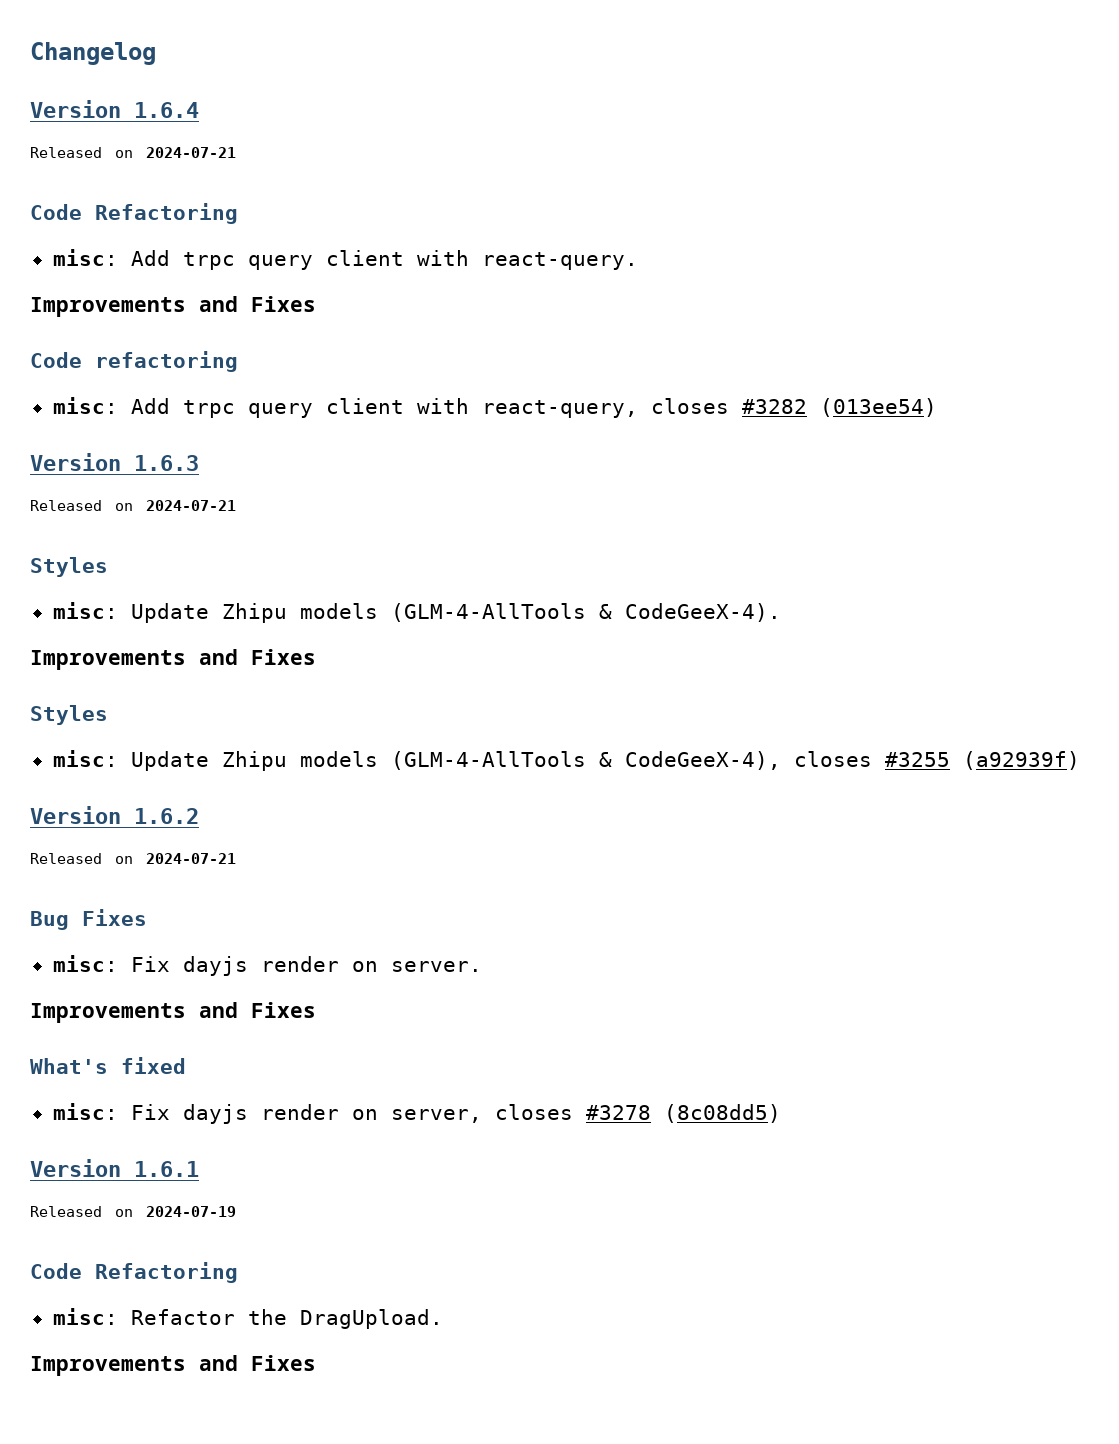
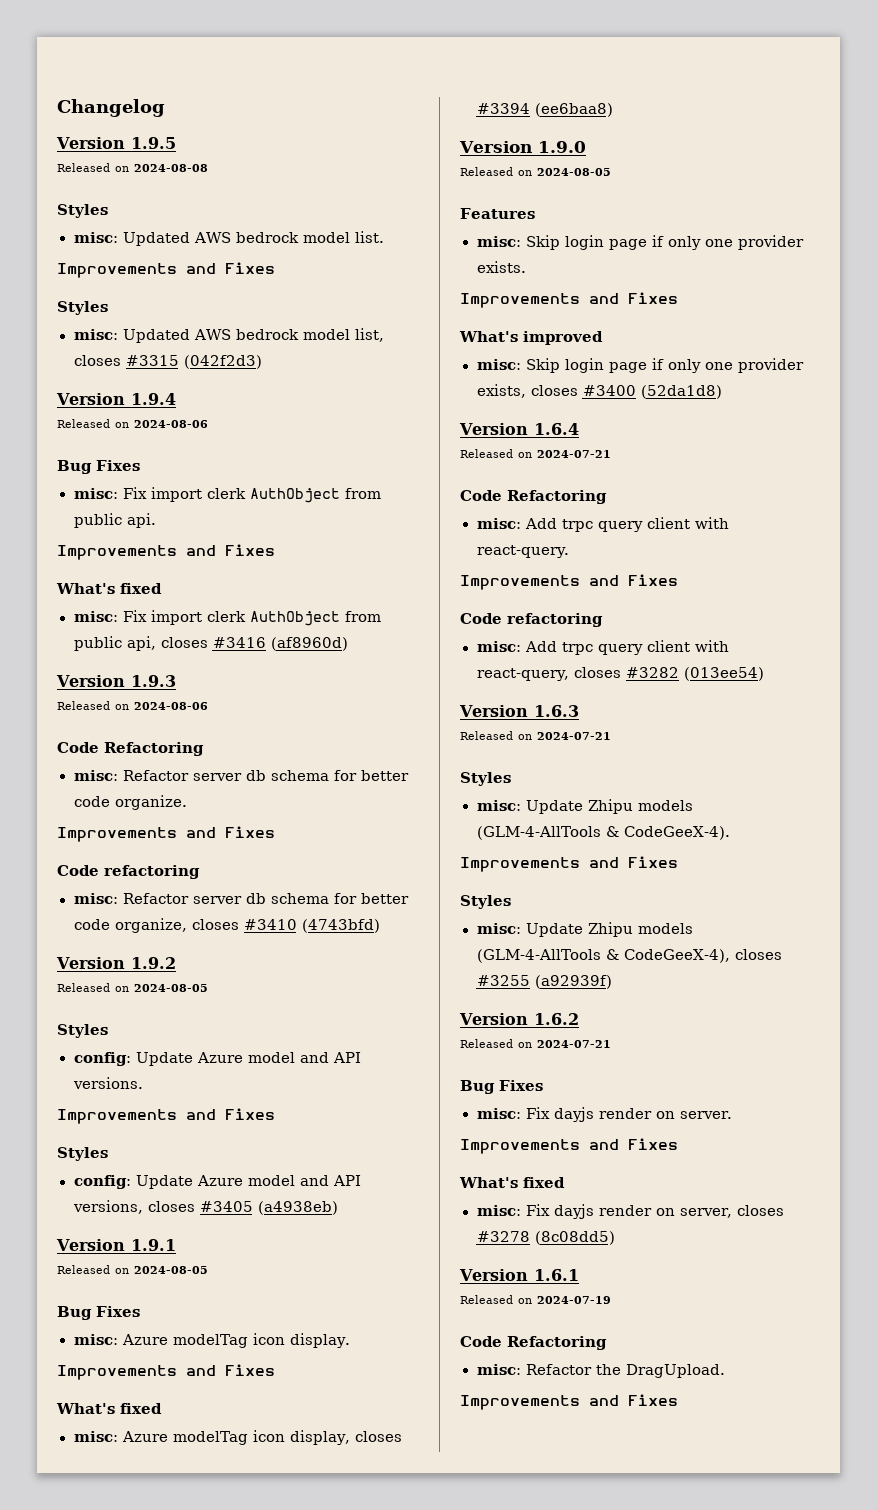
+ Version 1.9.5
+ Released on 2024-08-08
+ Styles
+ misc: Updated AWS bedrock model list.
+ Improvements and Fixes
+ Styles
+ misc: Updated AWS bedrock model list, closes #3315 (042f2d3)
+ Version 1.9.4
+ Released on 2024-08-06
+ Bug Fixes
+ misc: Fix import clerk AuthObject from public api.
+ Improvements and Fixes
+ What's fixed
+ misc: Fix import clerk AuthObject from public api, closes #3416 (af8960d)
+ Version 1.9.3
+ Released on 2024-08-06
+ Code Refactoring
+ misc: Refactor server db schema for better code organize.
+ Improvements and Fixes
+ Code refactoring
+ misc: Refactor server db schema for better code organize, closes #3410 (4743bfd)
+ Version 1.9.2
+ Released on 2024-08-05
+ Styles
+ config: Update Azure model and API versions.
+ Improvements and Fixes
+ Styles
+ config: Update Azure model and API versions, closes #3405 (a4938eb)
+ Version 1.9.1
+ Released on 2024-08-05
+ Bug Fixes
+ misc: Azure modelTag icon display.
+ Improvements and Fixes
+ What's fixed
+ misc: Azure modelTag icon display, closes #3394 (ee6baa8)
+ Version 1.9.0
+ Released on 2024-08-05
+ Features
+ misc: Skip login page if only one provider exists.
+ Improvements and Fixes
+ What's improved
+ misc: Skip login page if only one provider exists, closes #3400 (52da1d8)

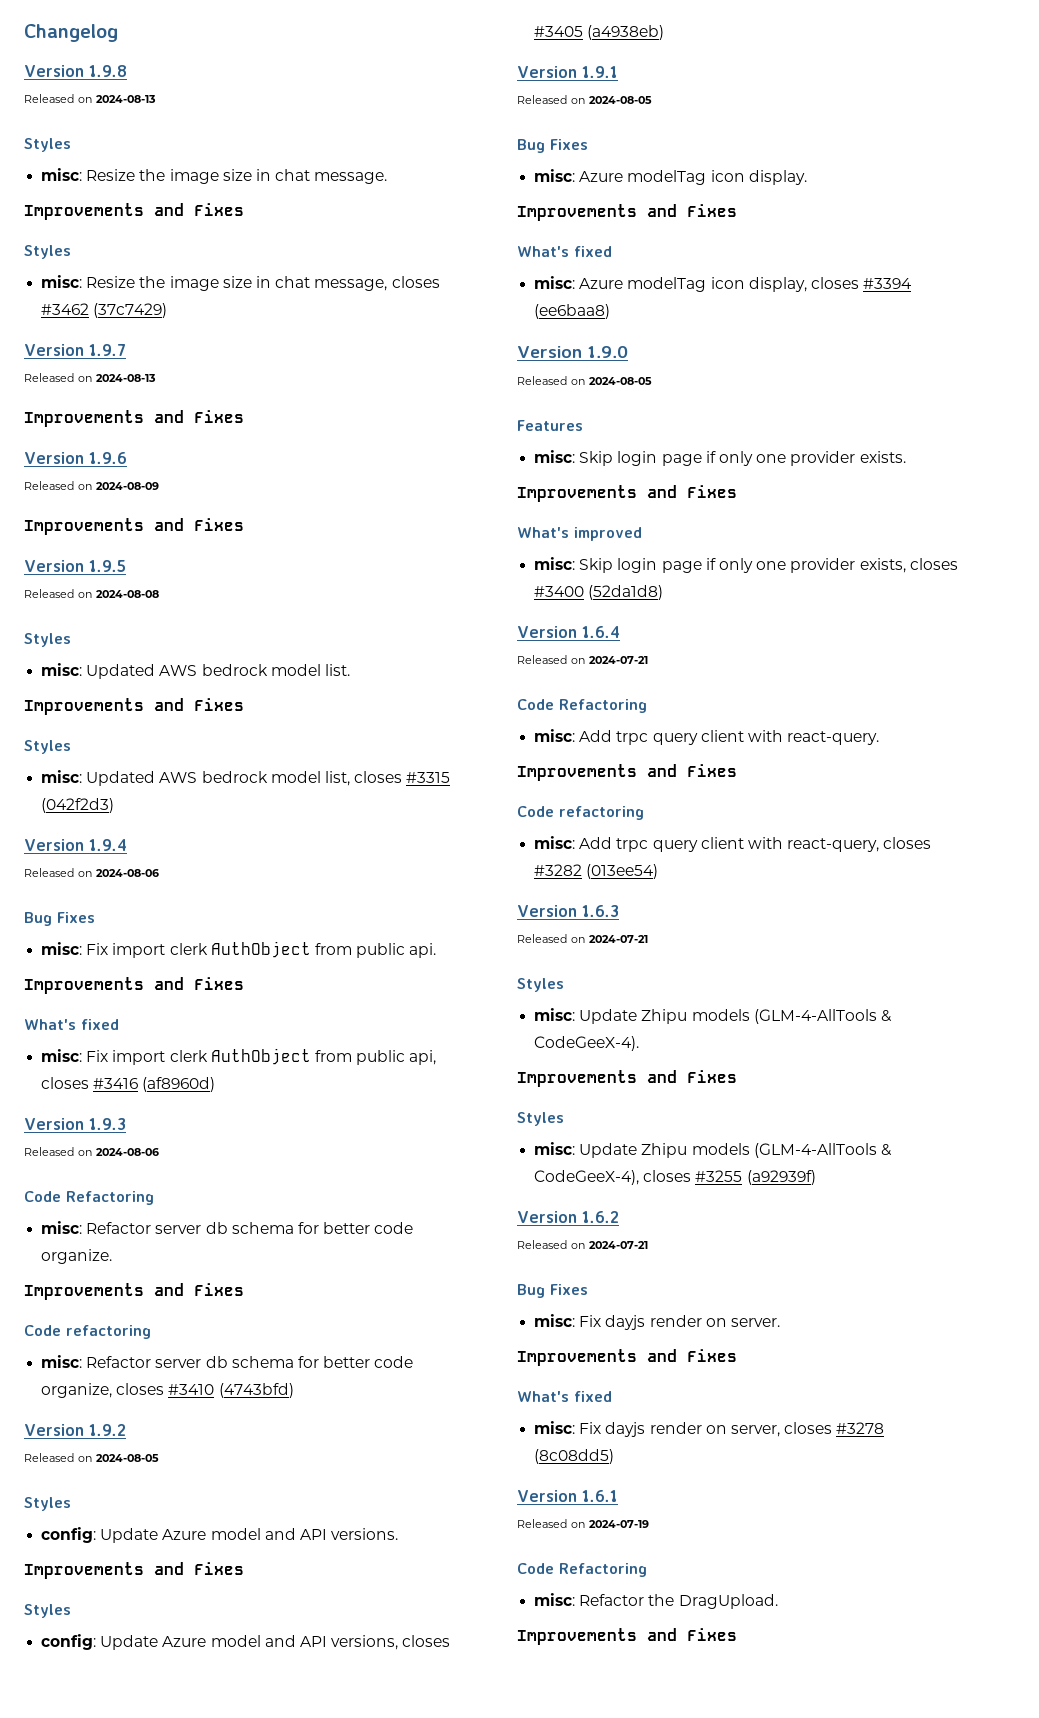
+ Version 1.9.8
+ Released on 2024-08-13
+ Styles
+ misc: Resize the image size in chat message.
+ Improvements and Fixes
+ Styles
+ misc: Resize the image size in chat message, closes #3462 (37c7429)
+ Version 1.9.7
+ Released on 2024-08-13
+ Improvements and Fixes
+ Version 1.9.6
+ Released on 2024-08-09
+ Improvements and Fixes

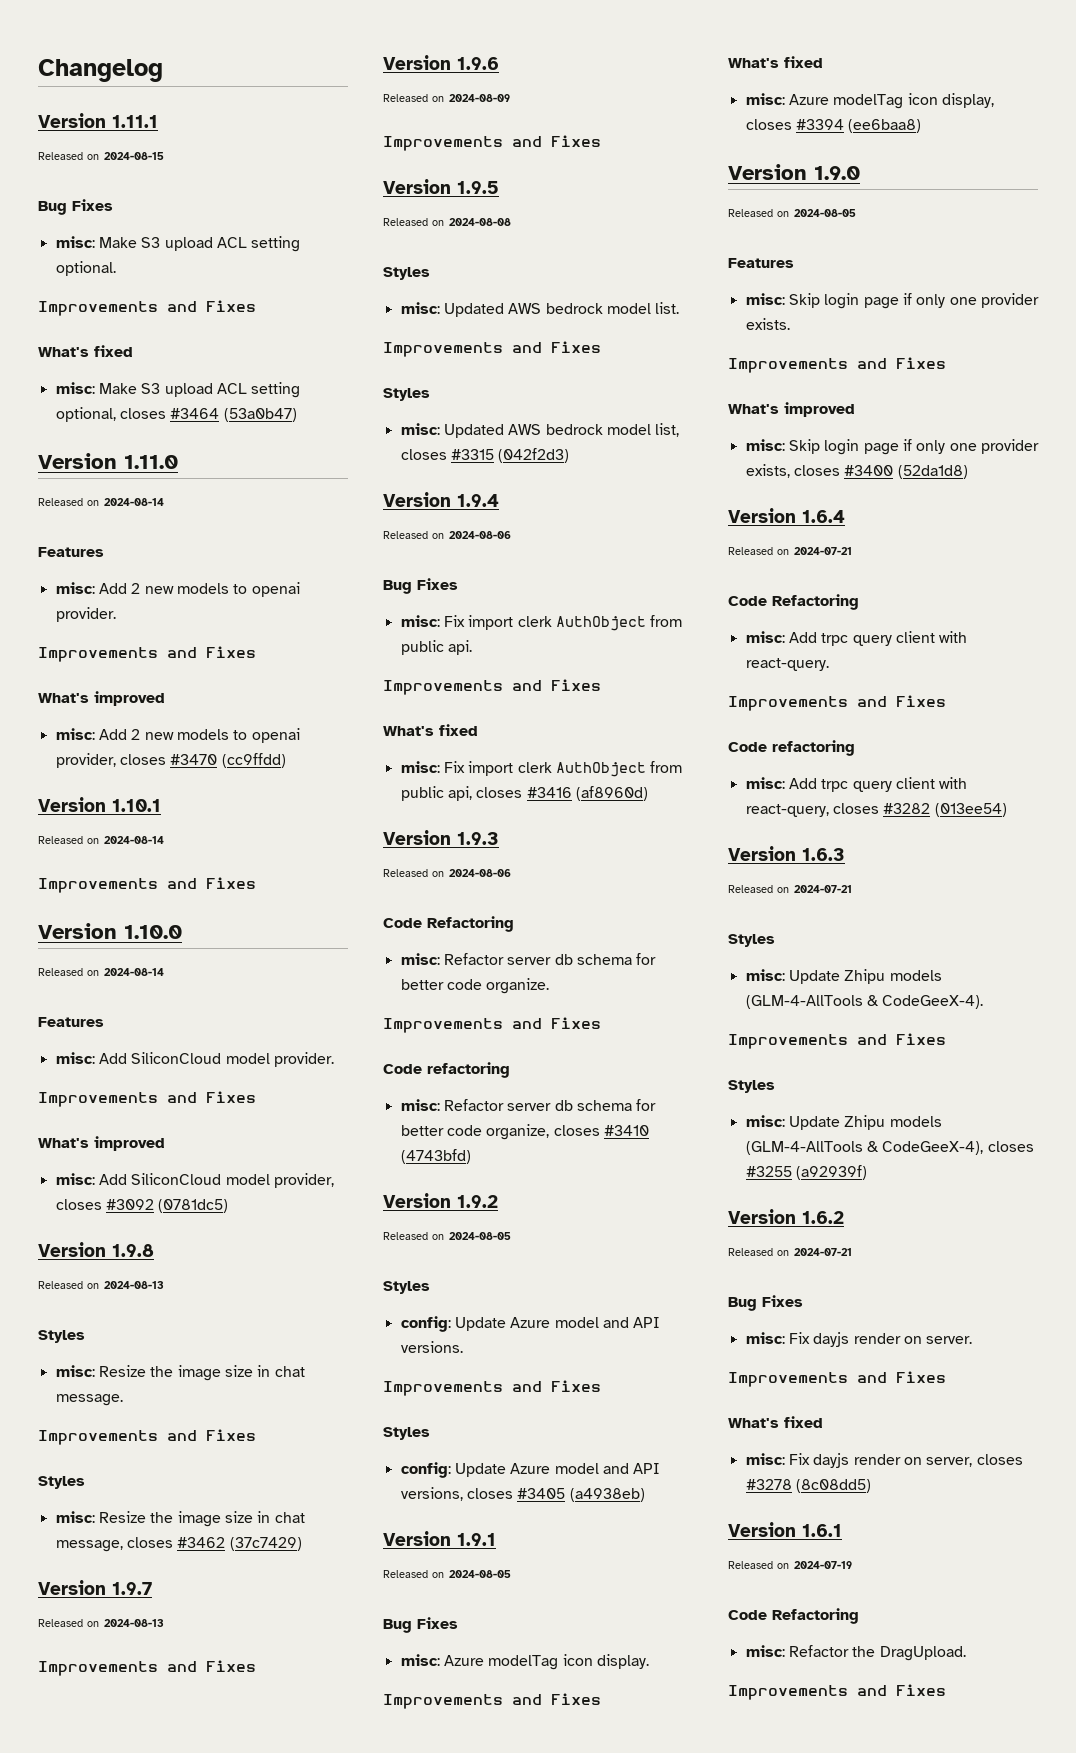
+ Version 1.11.1
+ Released on 2024-08-15
+ Bug Fixes
+ misc: Make S3 upload ACL setting optional.
+ Improvements and Fixes
+ What's fixed
+ misc: Make S3 upload ACL setting optional, closes #3464 (53a0b47)
+ Version 1.11.0
+ Released on 2024-08-14
+ Features
+ misc: Add 2 new models to openai provider.
+ Improvements and Fixes
+ What's improved
+ misc: Add 2 new models to openai provider, closes #3470 (cc9ffdd)
+ Version 1.10.1
+ Released on 2024-08-14
+ Improvements and Fixes
+ Version 1.10.0
+ Released on 2024-08-14
+ Features
+ misc: Add SiliconCloud model provider.
+ Improvements and Fixes
+ What's improved
+ misc: Add SiliconCloud model provider, closes #3092 (0781dc5)

